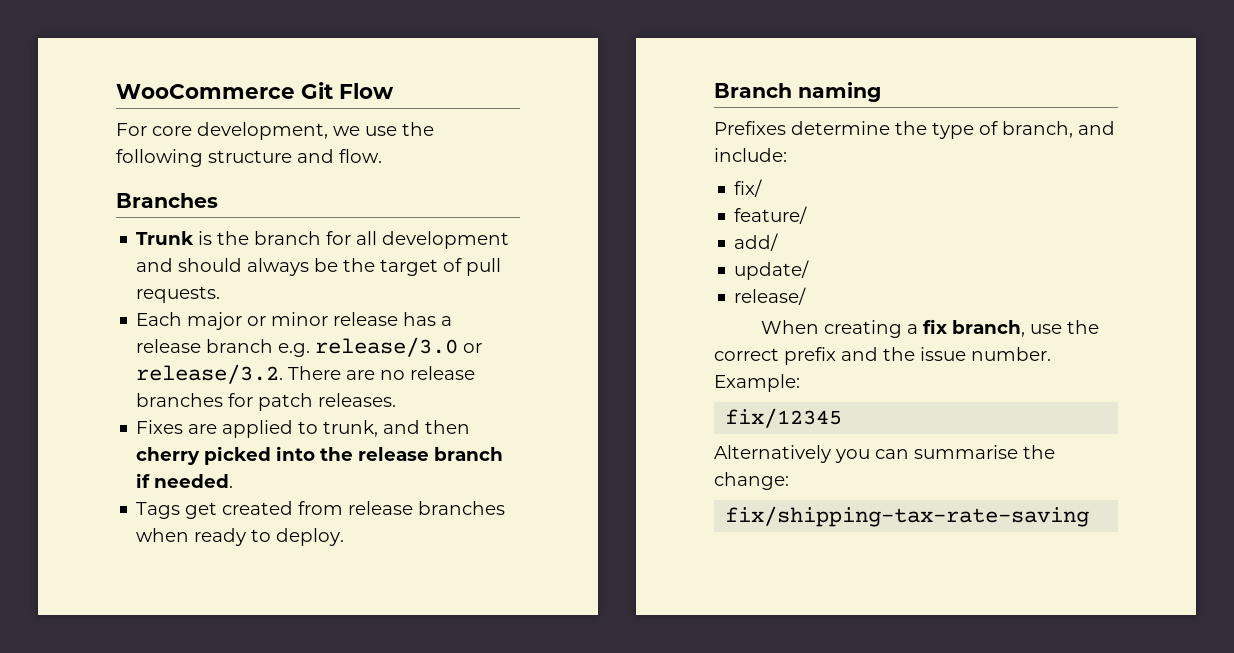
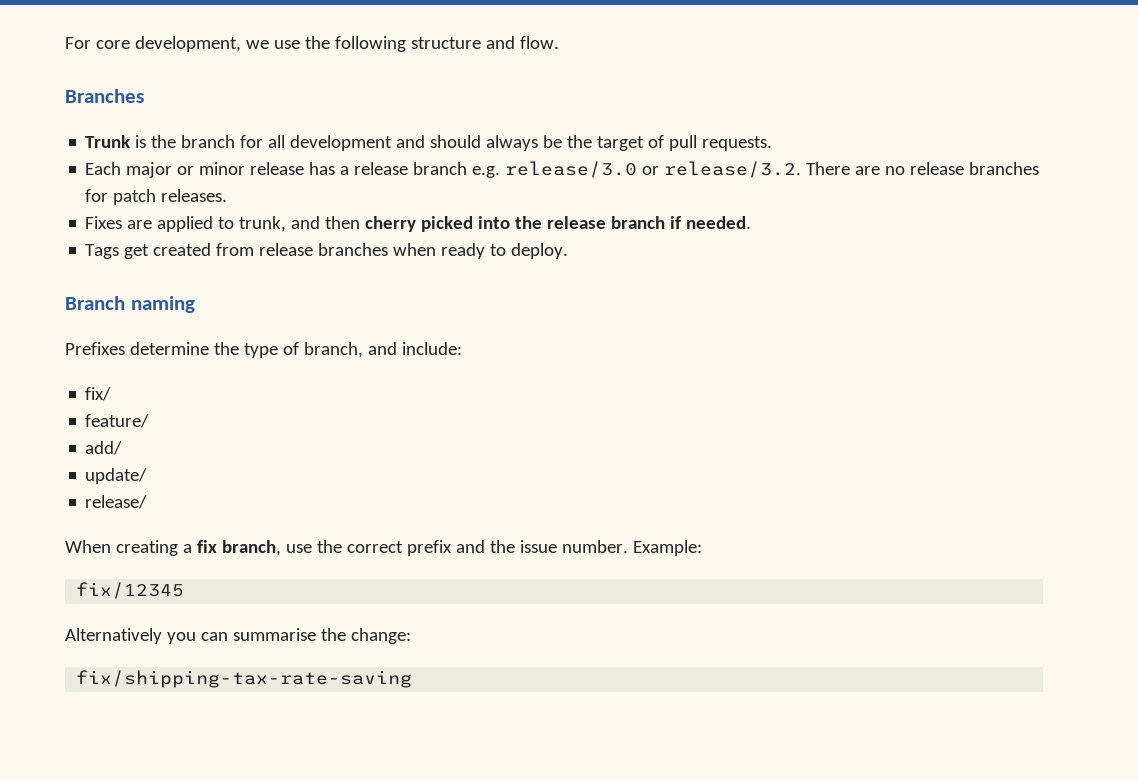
- WooCommerce Git Flow

